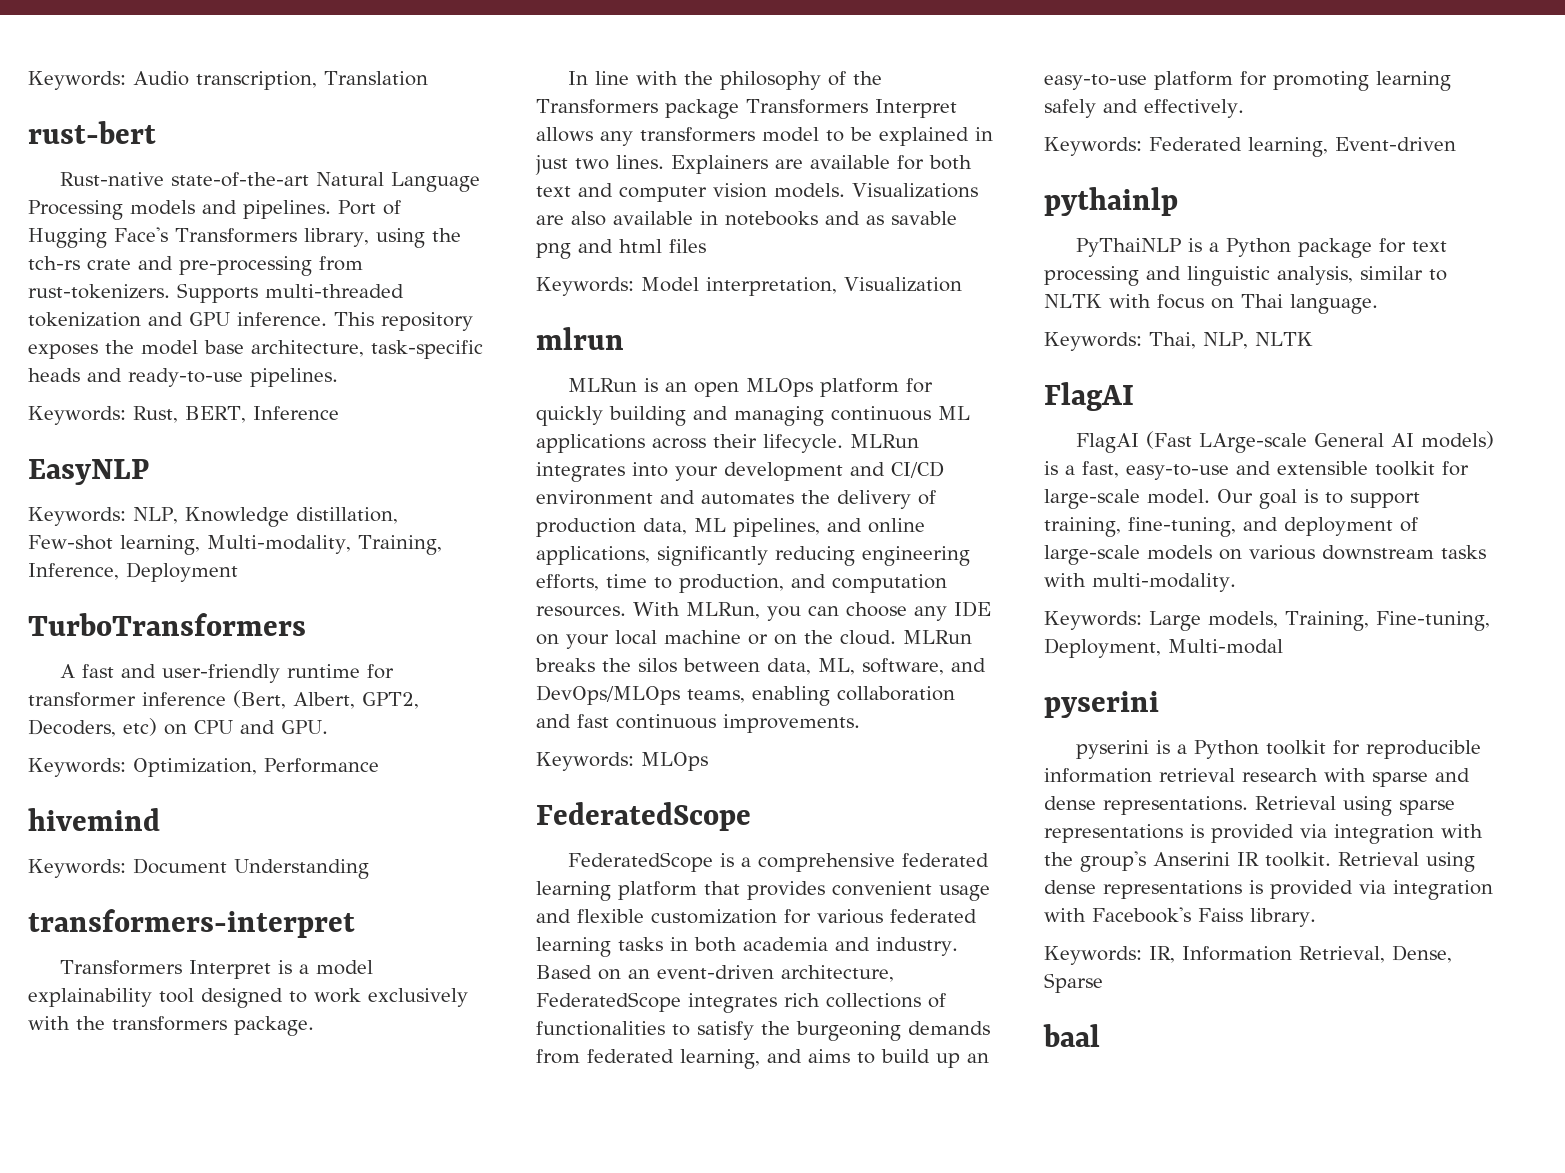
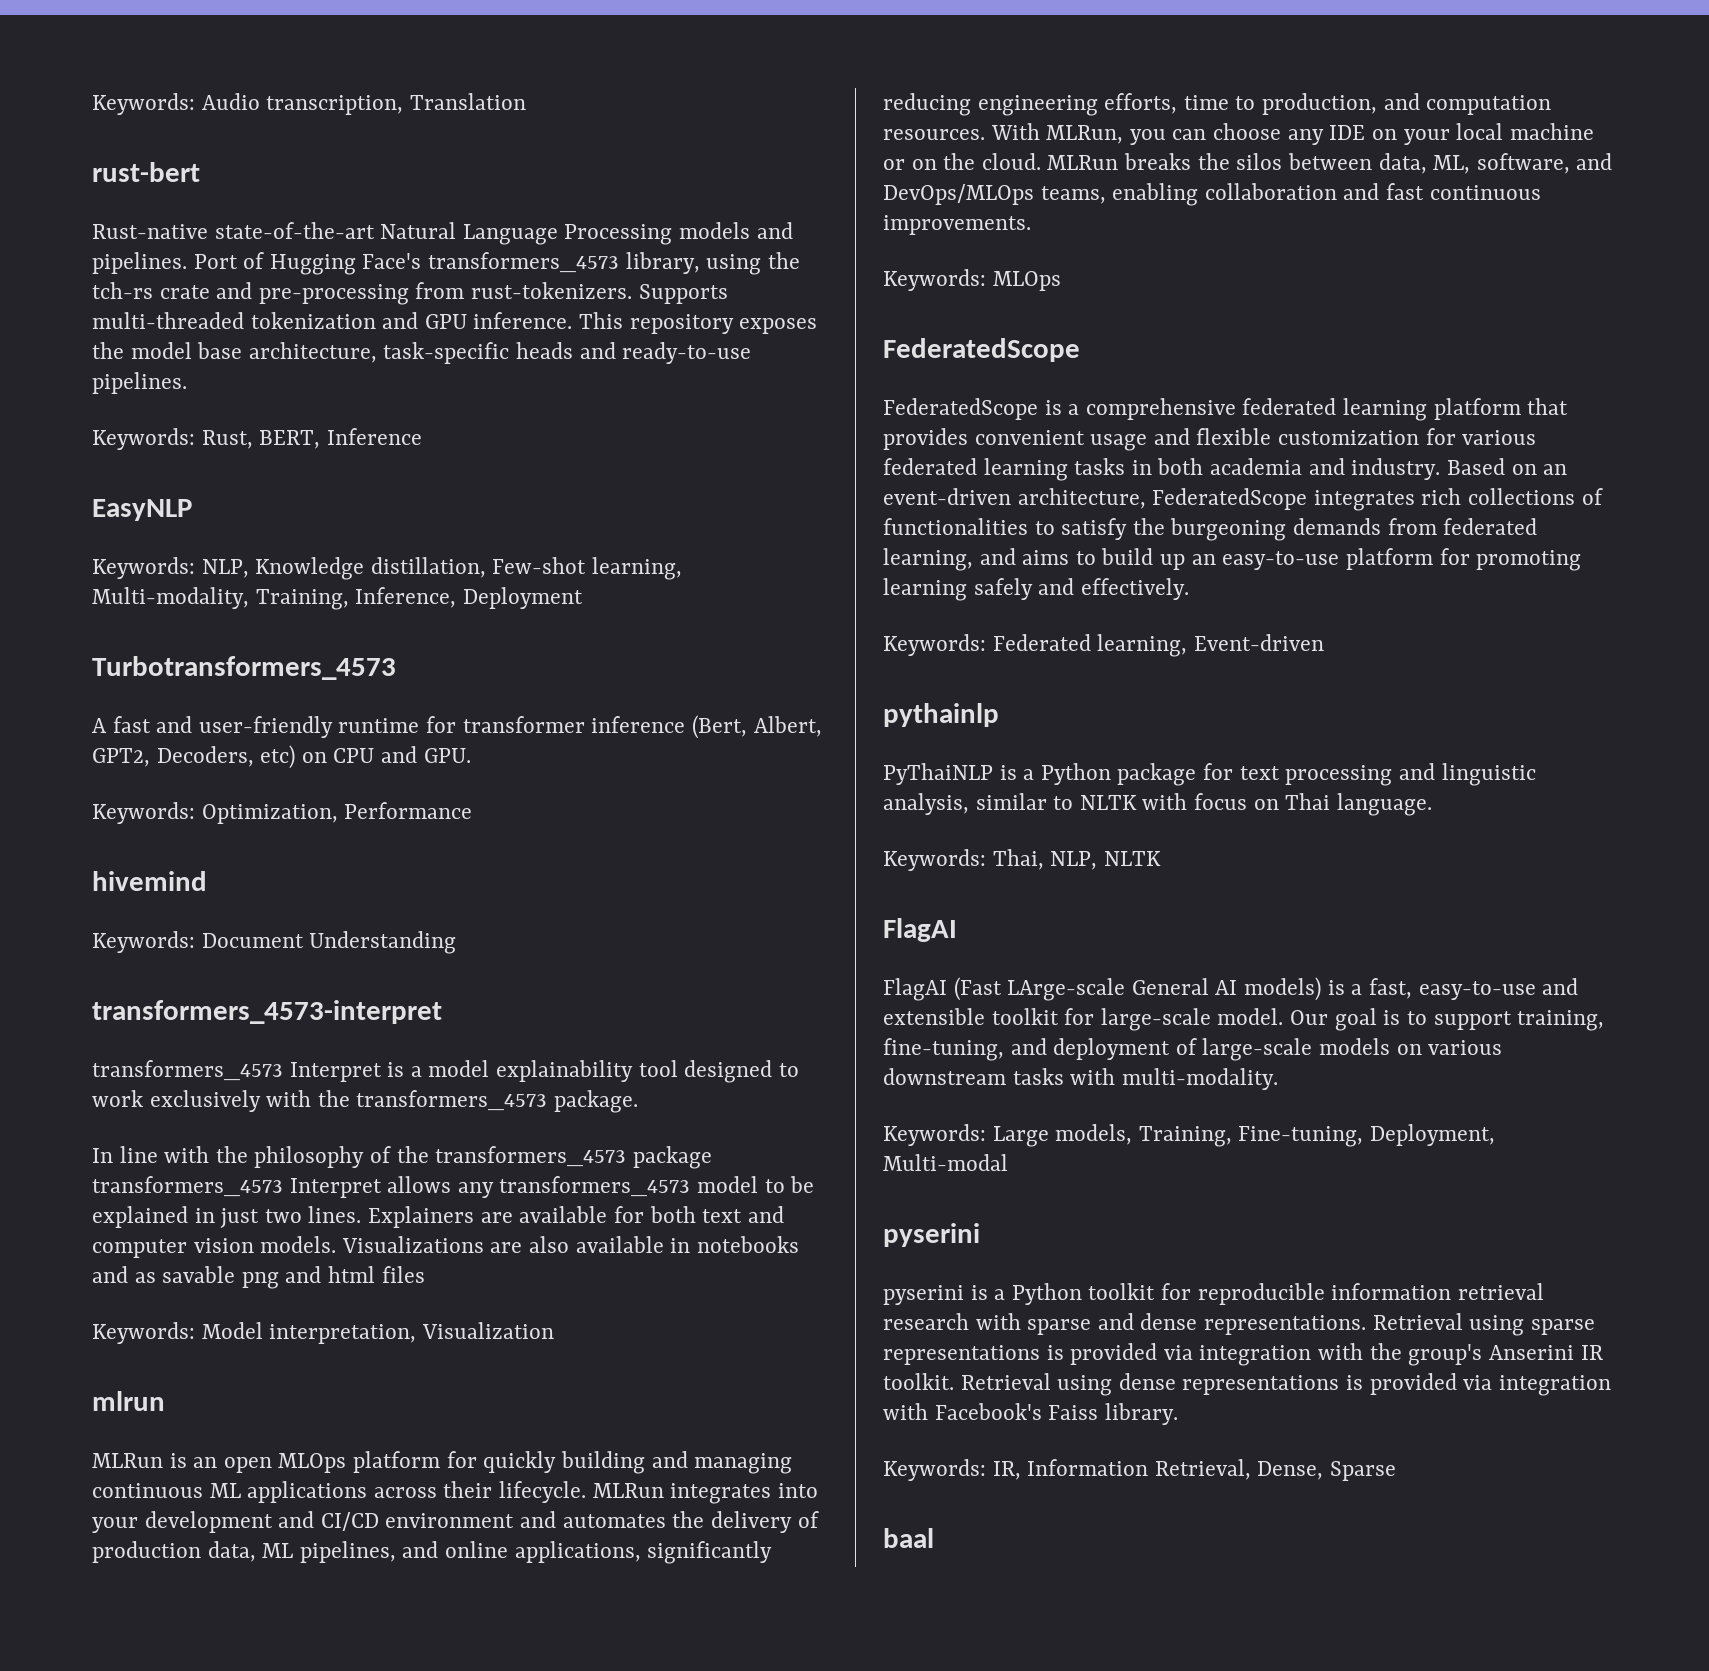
- Port of Hugging Face's Transformers library, using the tch-rs crate and pre-processing from rust-tokenizers.
+ Port of Hugging Face's transformers_4573 library, using the tch-rs crate and pre-processing from rust-tokenizers.
- TurboTransformers
+ Turbotransformers_4573
- transformers-interpret
- Transformers Interpret is a model explainability tool designed to work exclusively with the transformers package.
+ transformers_4573-interpret
+ transformers_4573 Interpret is a model explainability tool designed to work exclusively with the transformers_4573 package.
- In line with the philosophy of the Transformers package Transformers Interpret allows any transformers model to be explained in just two lines.
+ In line with the philosophy of the transformers_4573 package transformers_4573 Interpret allows any transformers_4573 model to be explained in just two lines.

